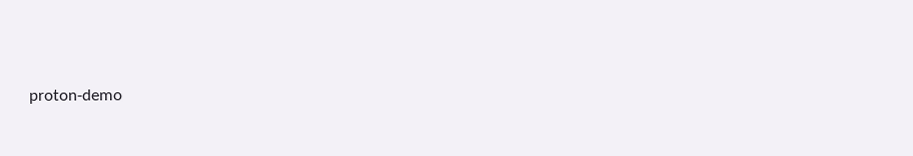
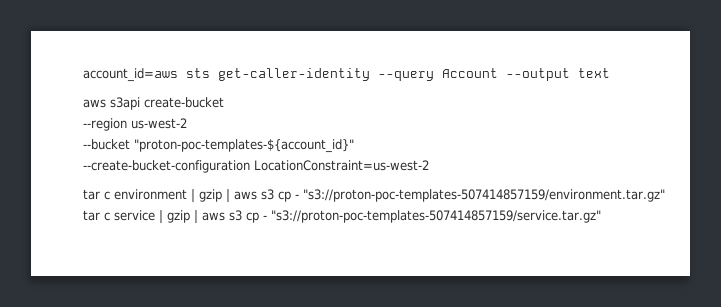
- proton-demo
+ account_id=aws sts get-caller-identity --query Account --output text
+ aws s3api create-bucket
+ --region us-west-2
+ --bucket "proton-poc-templates-${account_id}"
+ --create-bucket-configuration LocationConstraint=us-west-2
+ tar c environment | gzip | aws s3 cp - "s3://proton-poc-templates-507414857159/environment.tar.gz" tar c service | gzip | aws s3 cp - "s3://proton-poc-templates-507414857159/service.tar.gz"

